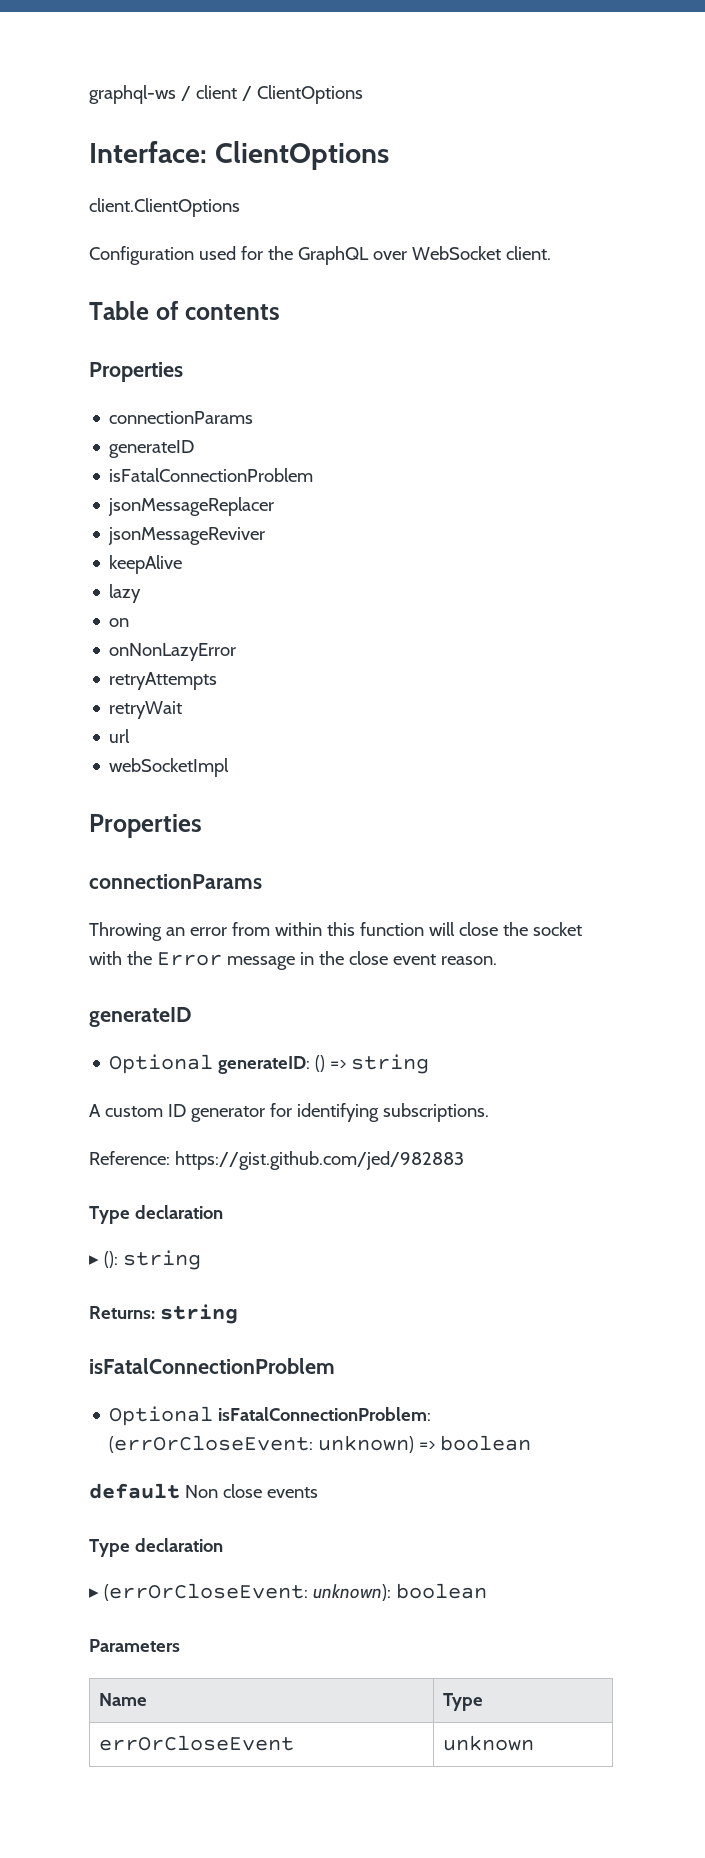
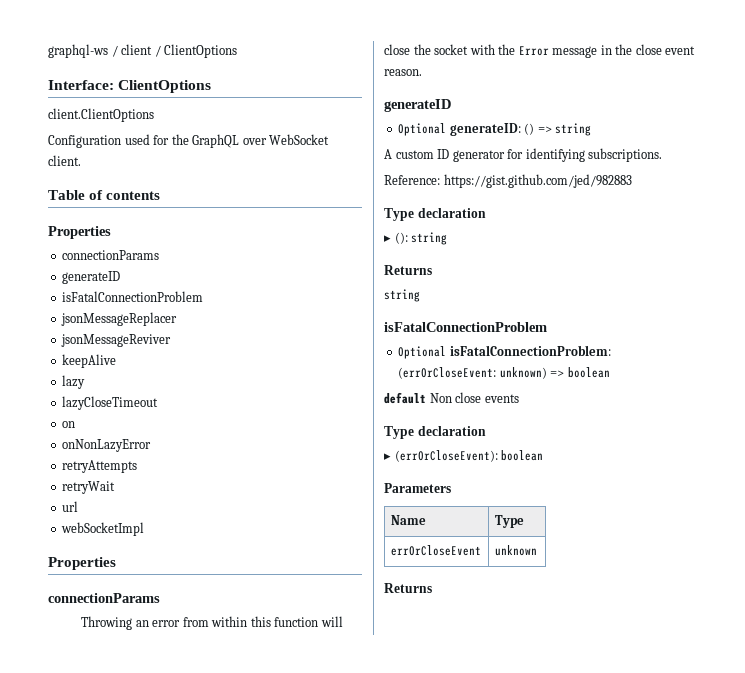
+ lazyCloseTimeout
  ▸ (): string
- Returns: string
+ Returns
+ string
- ▸ (errOrCloseEvent: unknown): boolean
+ ▸ (errOrCloseEvent): boolean
  errOrCloseEvent | unknown
+ Returns

